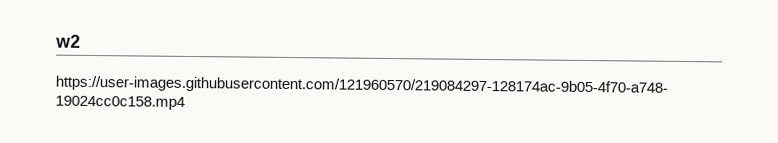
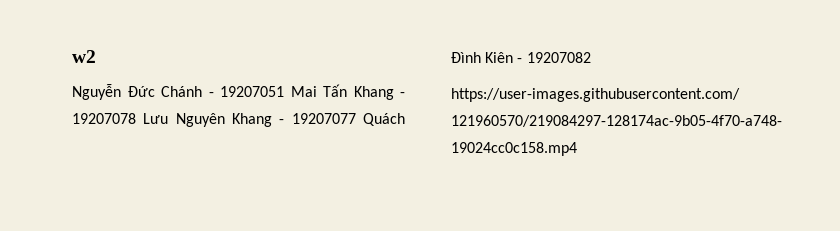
+ Nguyễn Đức Chánh - 19207051 Mai Tấn Khang - 19207078 Lưu Nguyên Khang - 19207077 Quách Đình Kiên - 19207082

